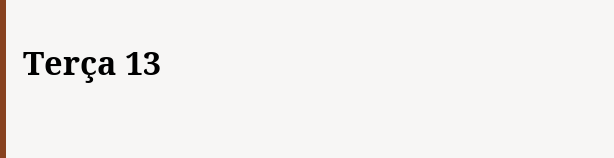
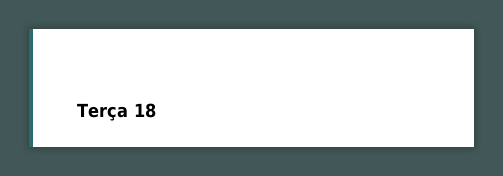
- Terça 13
+ Terça 18

